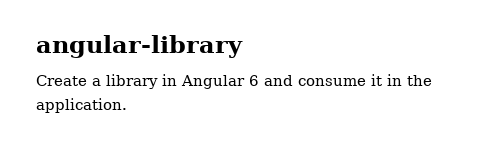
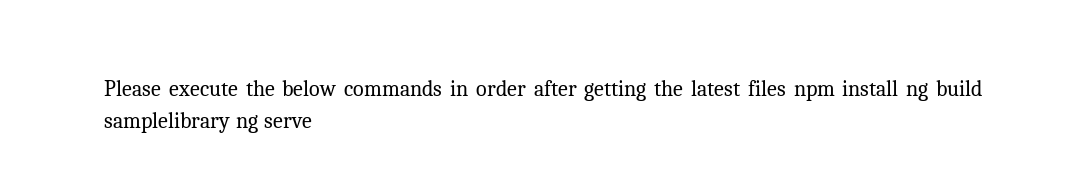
- angular-library
- Create a library in Angular 6 and consume it in the application.
+ Please execute the below commands in order after getting the latest files npm install ng build samplelibrary ng serve

